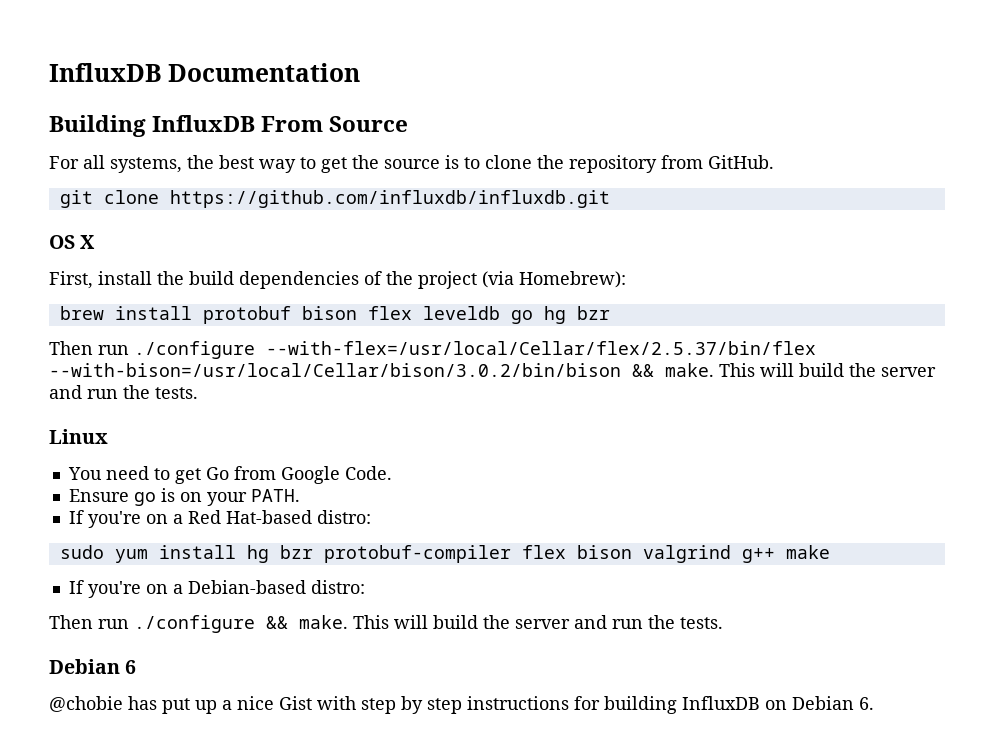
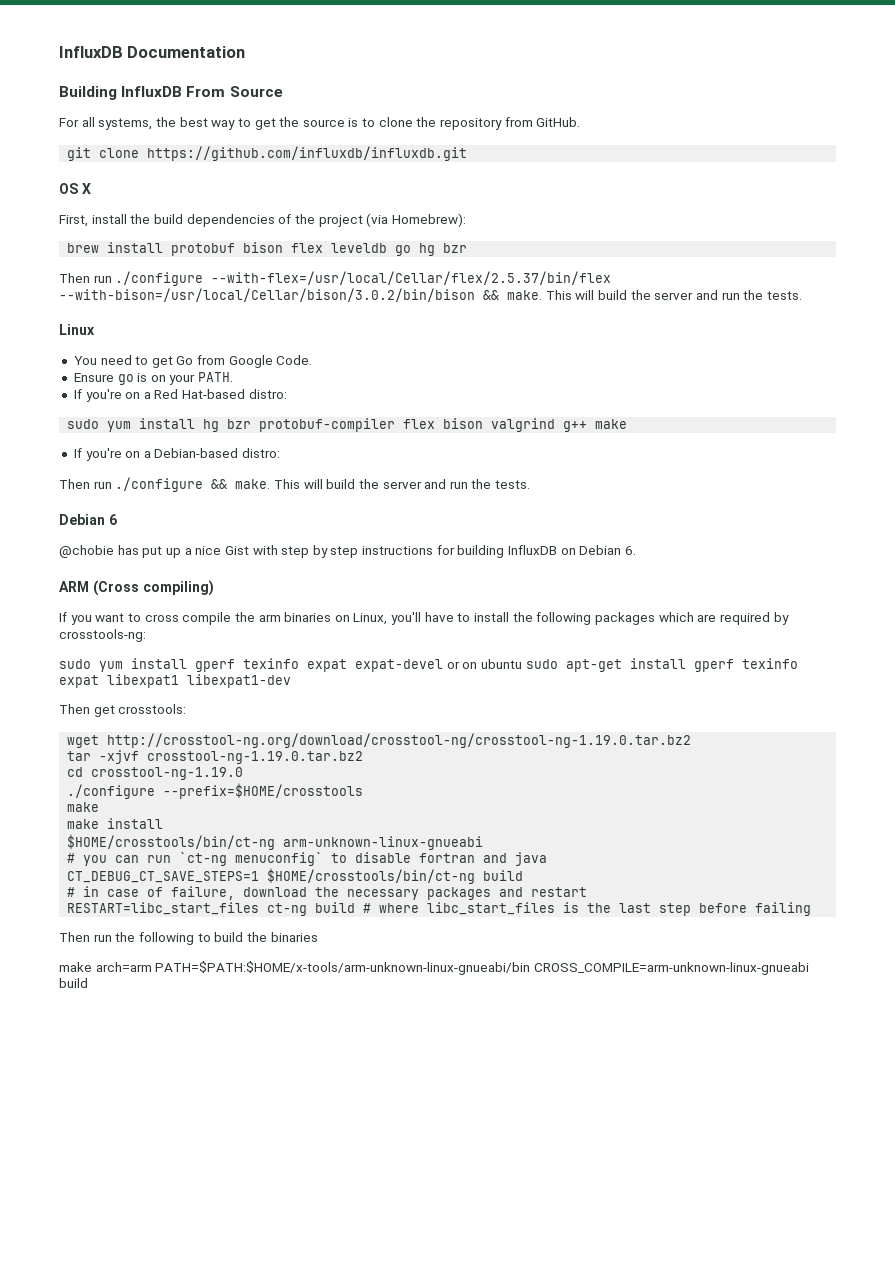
+ ARM (Cross compiling)
+ If you want to cross compile the arm binaries on Linux, you'll have to install the following packages which are required by crosstools-ng:
+ sudo yum install gperf texinfo expat expat-devel or on ubuntu sudo apt-get install gperf texinfo expat libexpat1 libexpat1-dev
+ Then get crosstools:
+ wget http://crosstool-ng.org/download/crosstool-ng/crosstool-ng-1.19.0.tar.bz2
+ tar -xjvf crosstool-ng-1.19.0.tar.bz2
+ cd crosstool-ng-1.19.0
+ ./configure --prefix=$HOME/crosstools
+ make
+ make install
+ $HOME/crosstools/bin/ct-ng arm-unknown-linux-gnueabi
+ # you can run `ct-ng menuconfig` to disable fortran and java
+ CT_DEBUG_CT_SAVE_STEPS=1 $HOME/crosstools/bin/ct-ng build
+ # in case of failure, download the necessary packages and restart
+ RESTART=libc_start_files ct-ng build # where libc_start_files is the last step before failing
+ Then run the following to build the binaries
+ make arch=arm PATH=$PATH:$HOME/x-tools/arm-unknown-linux-gnueabi/bin CROSS_COMPILE=arm-unknown-linux-gnueabi build

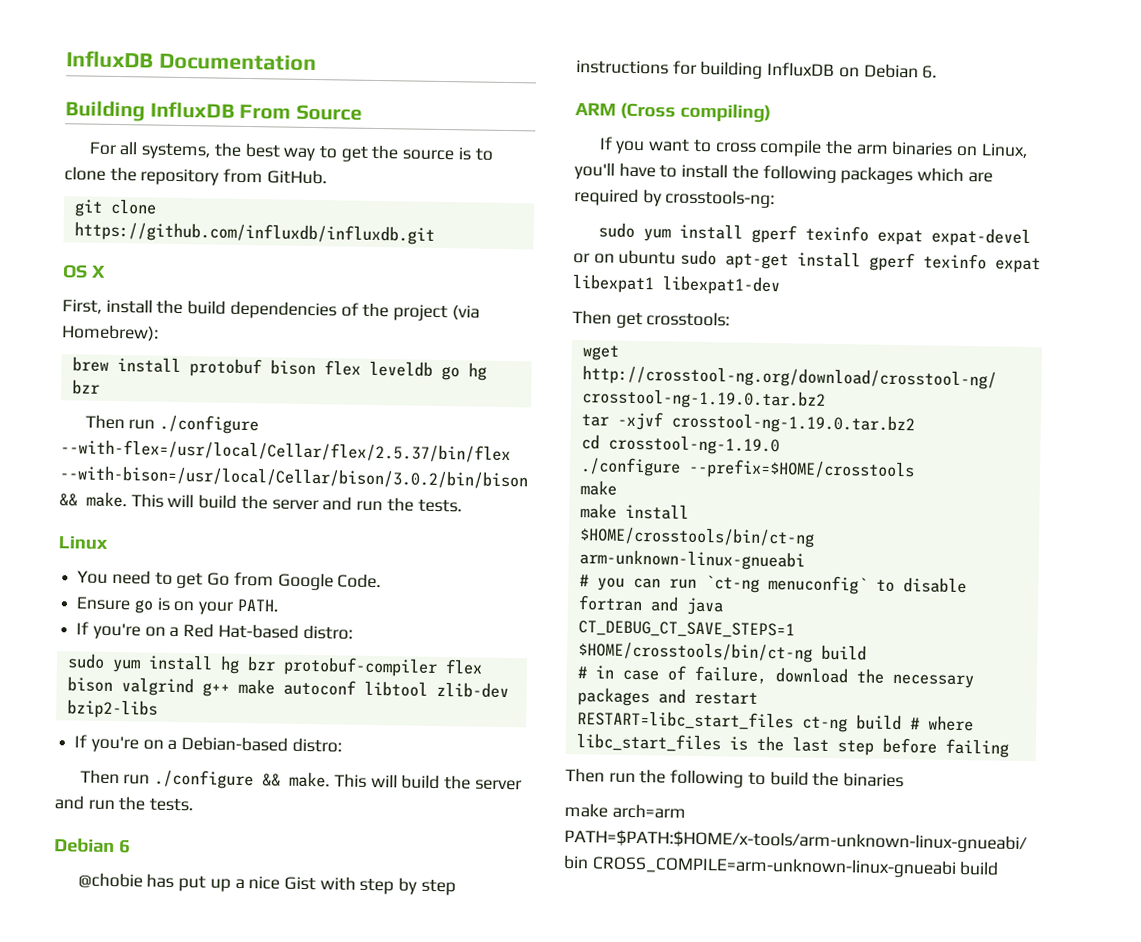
- sudo yum install hg bzr protobuf-compiler flex bison valgrind g++ make
+ sudo yum install hg bzr protobuf-compiler flex bison valgrind g++ make autoconf libtool zlib-dev bzip2-libs

